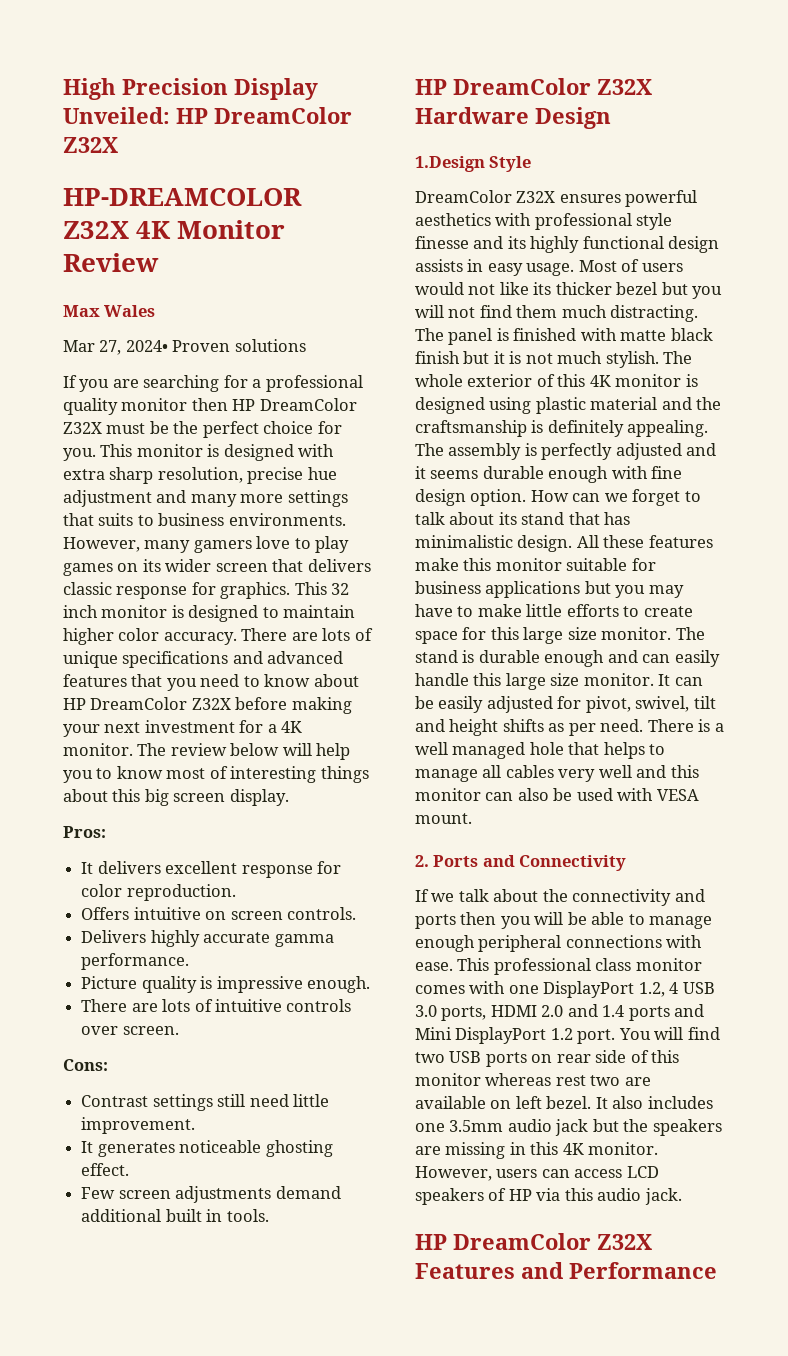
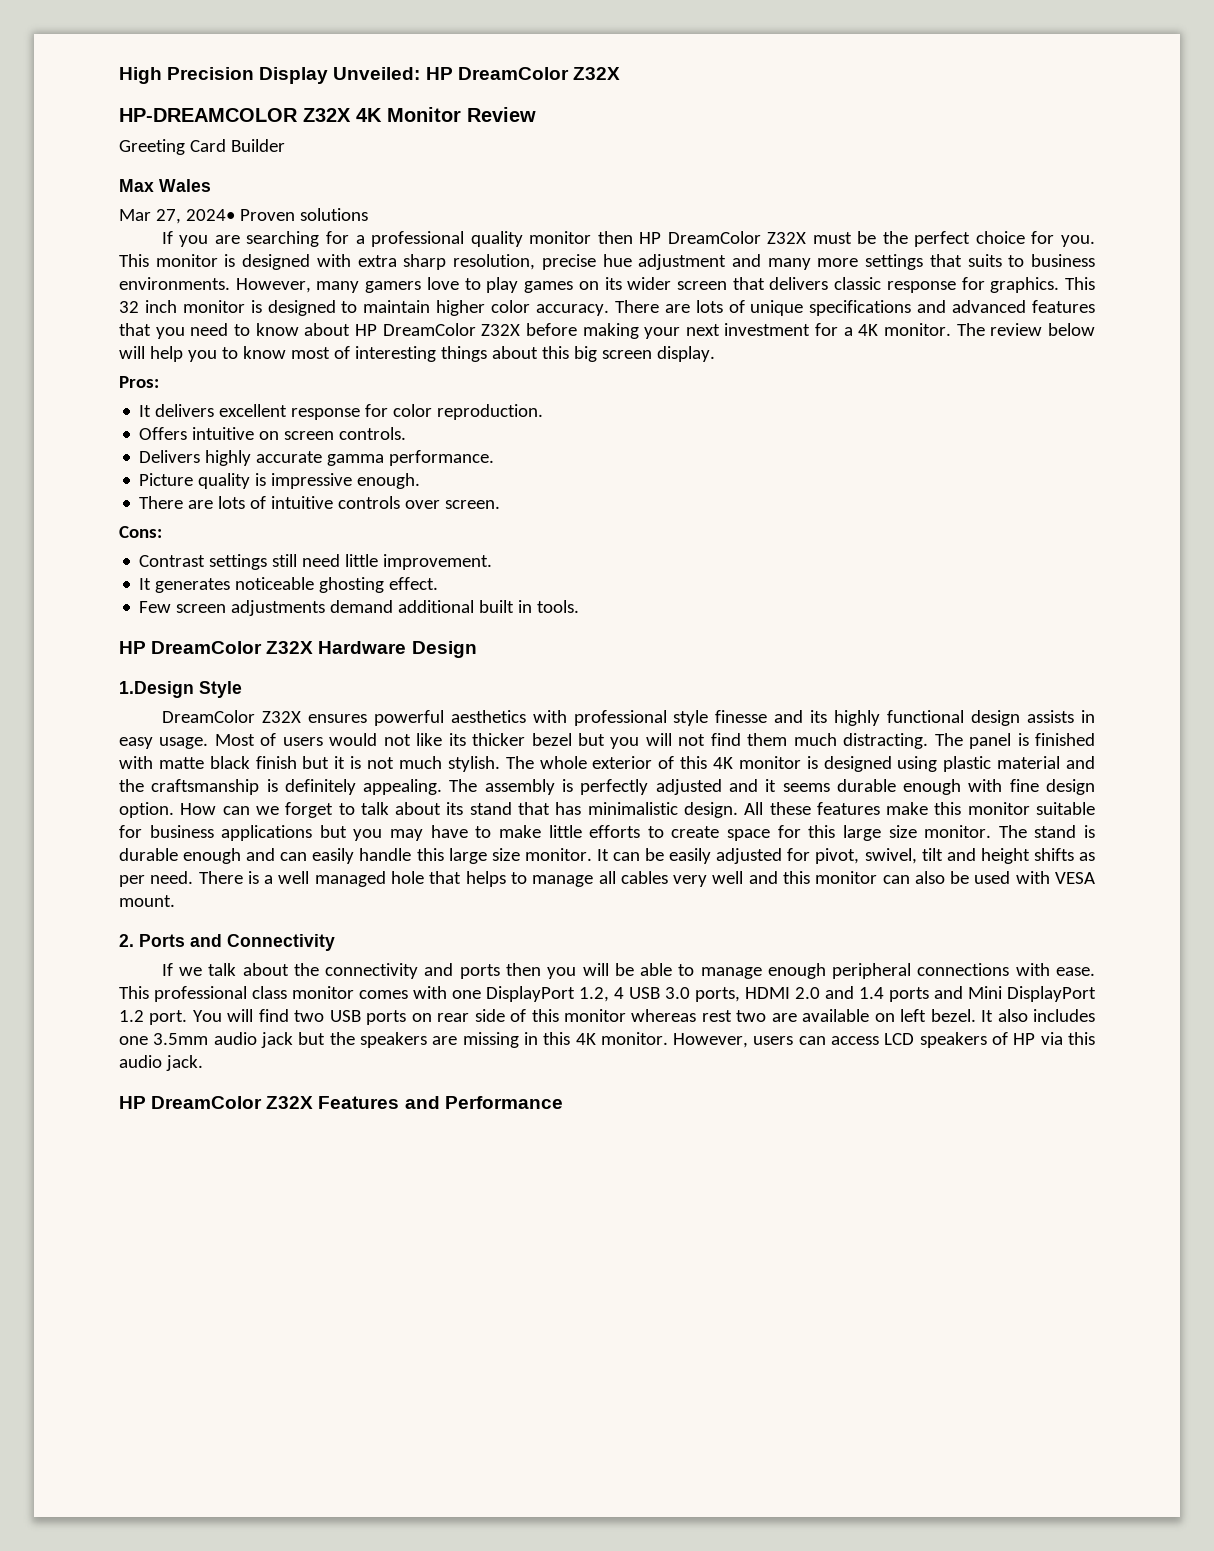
+ Greeting Card Builder

